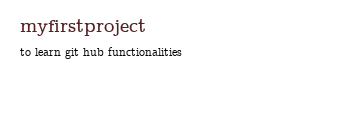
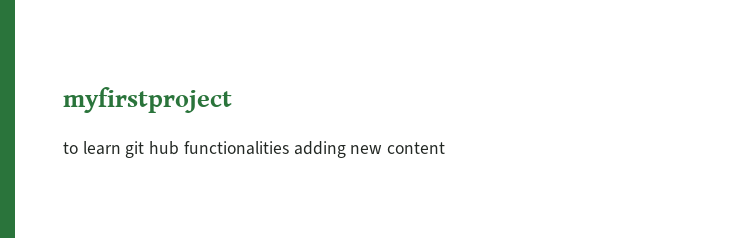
- to learn git hub functionalities
+ to learn git hub functionalities adding new content

